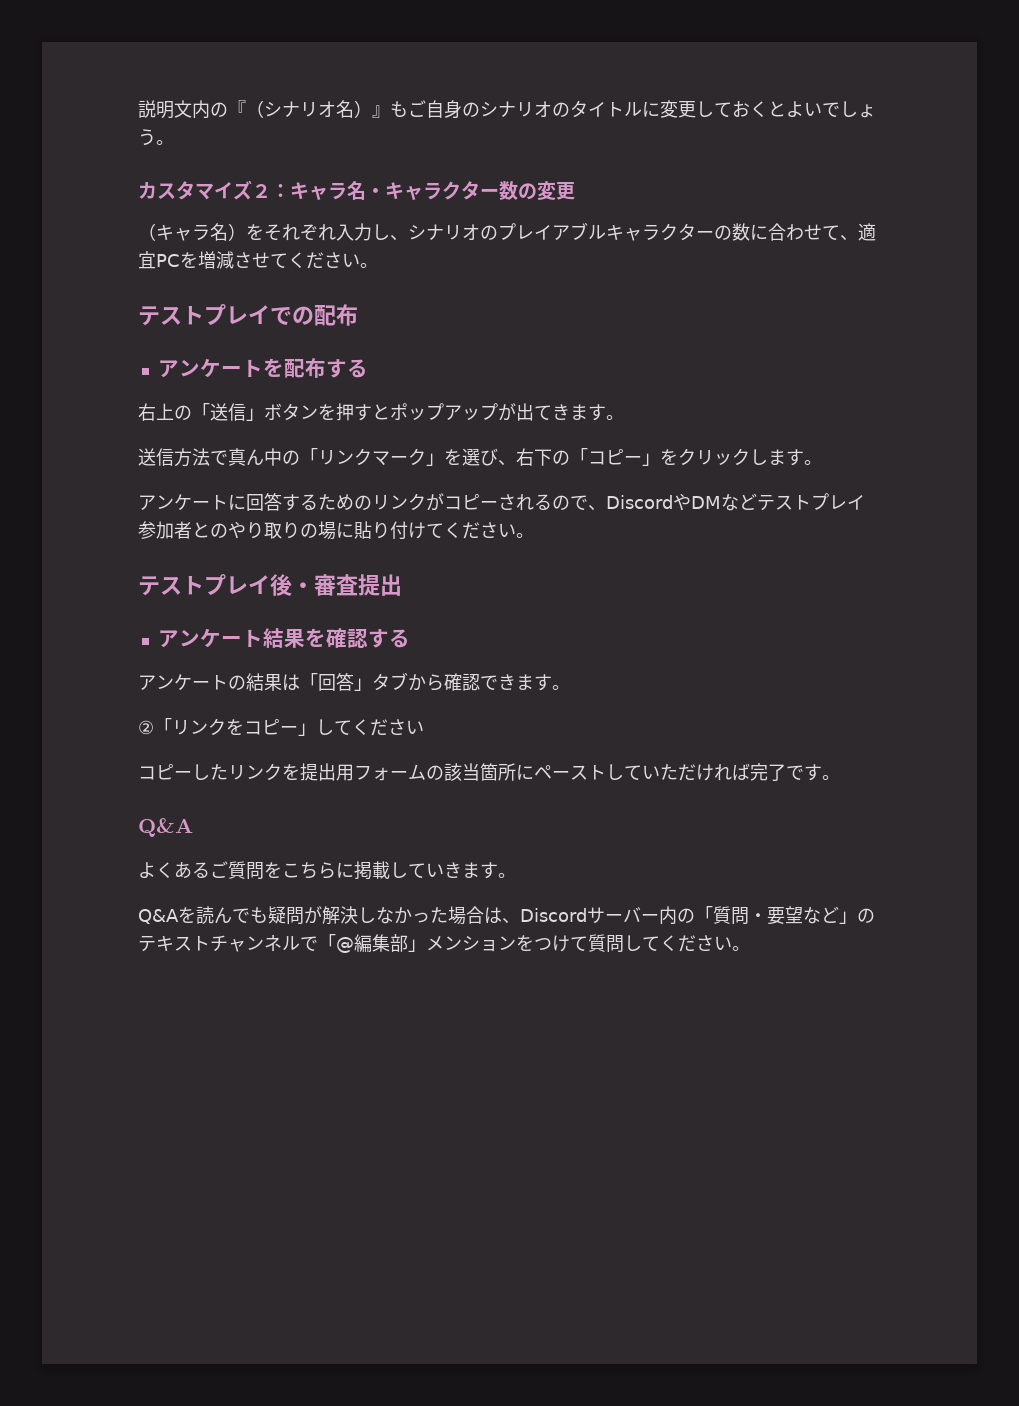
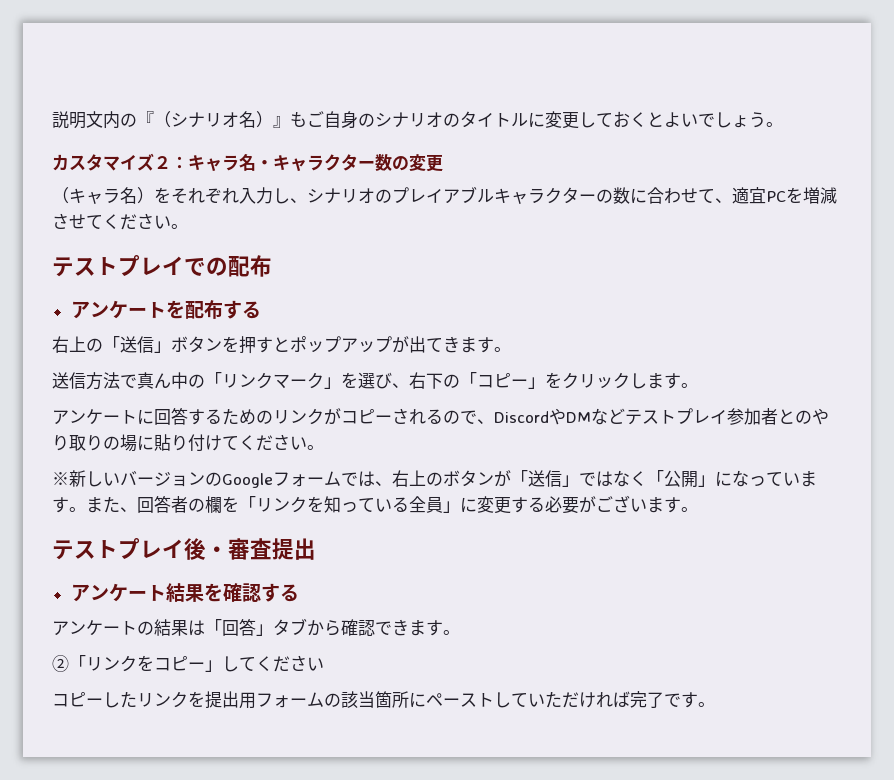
+ ※新しいバージョンのGoogleフォームでは、右上のボタンが「送信」ではなく「公開」になっています。また、回答者の欄を「リンクを知っている全員」に変更する必要がございます。
  コピーしたリンクを提出用フォームの該当箇所にペーストしていただければ完了です。
- Q&A
- よくあるご質問をこちらに掲載していきます。
- Q&Aを読んでも疑問が解決しなかった場合は、Discordサーバー内の「質問・要望など」のテキストチャンネルで「@編集部」メンションをつけて質問してください。

